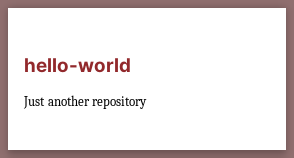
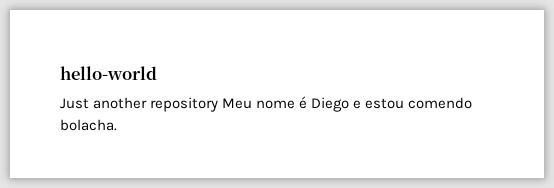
- Just another repository
+ Just another repository Meu nome é Diego e estou comendo bolacha.

